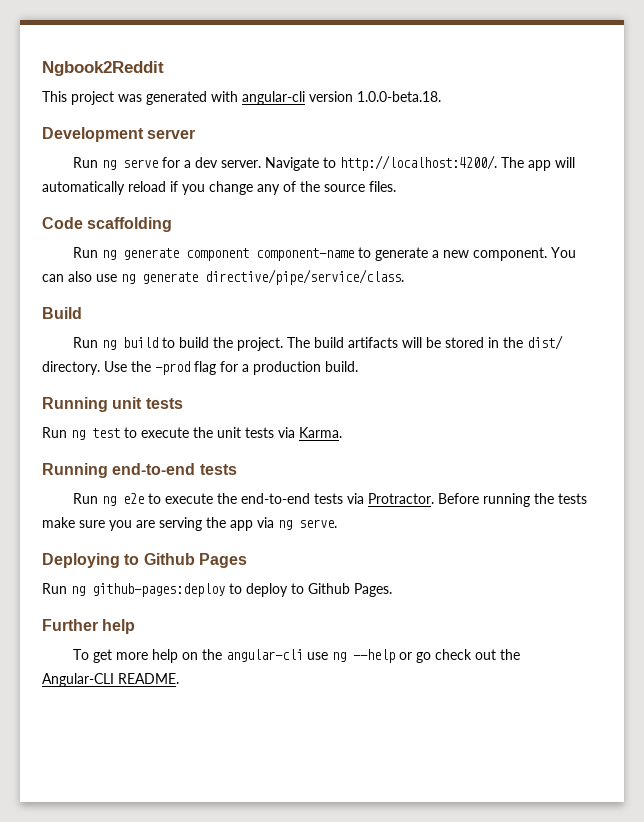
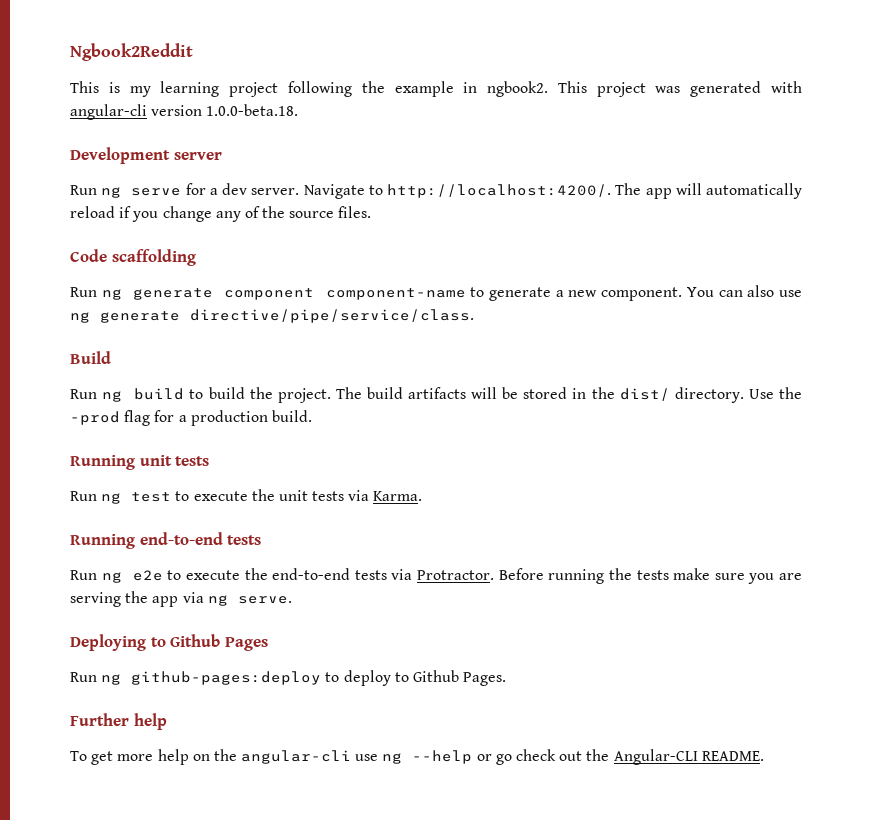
- This project was generated with angular-cli version 1.0.0-beta.18.
+ This is my learning project following the example in ngbook2. This project was generated with angular-cli version 1.0.0-beta.18.

